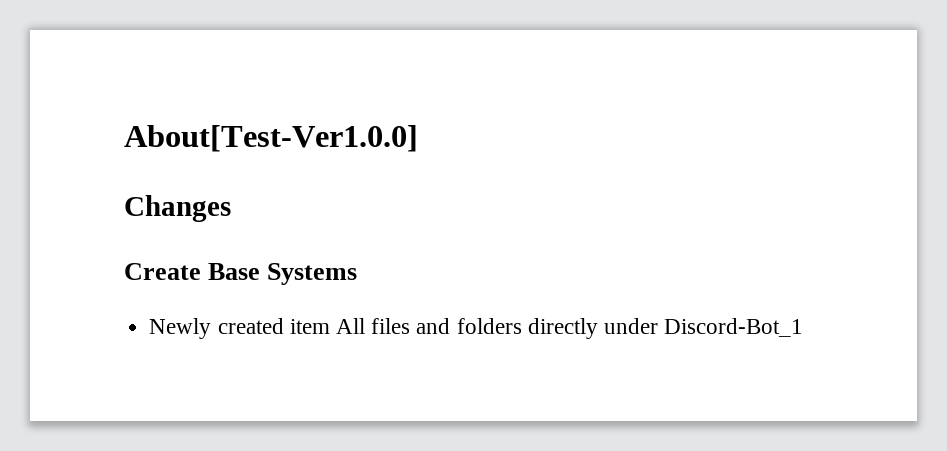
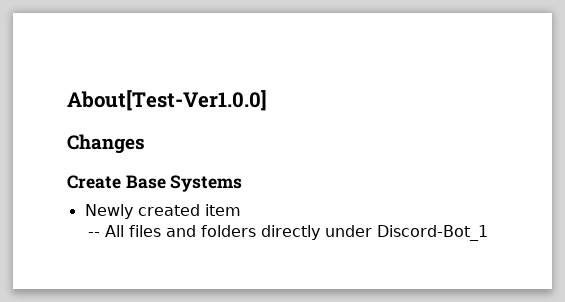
- Newly created item All files and folders directly under Discord-Bot_1
+ Newly created item
+ -- All files and folders directly under Discord-Bot_1

